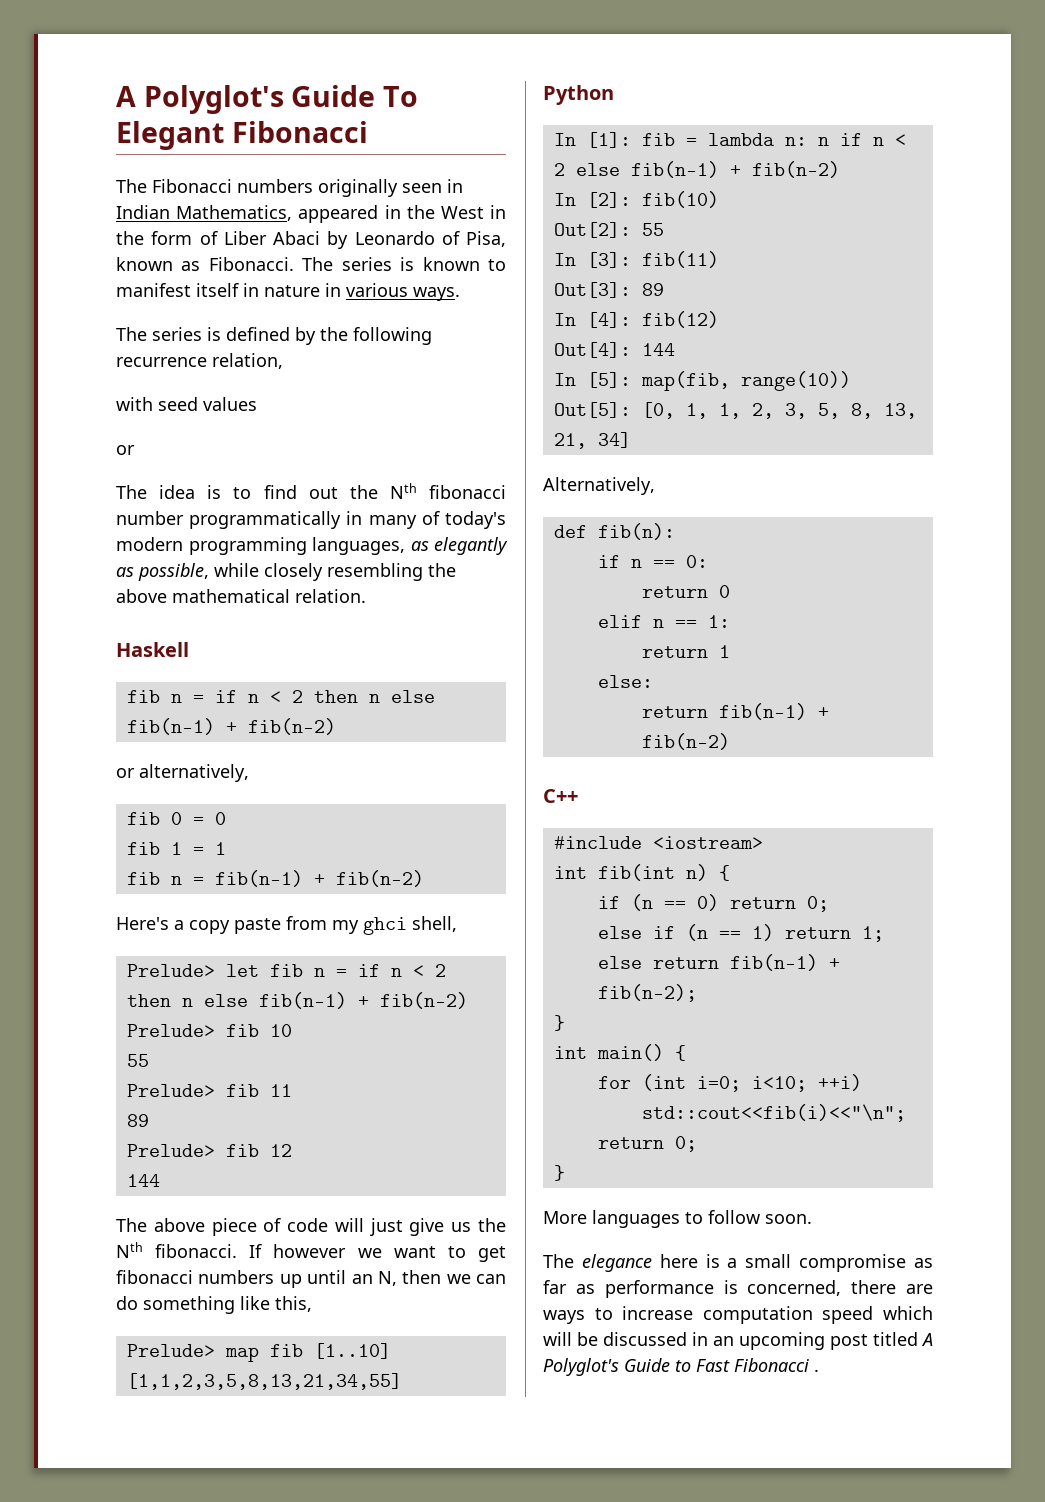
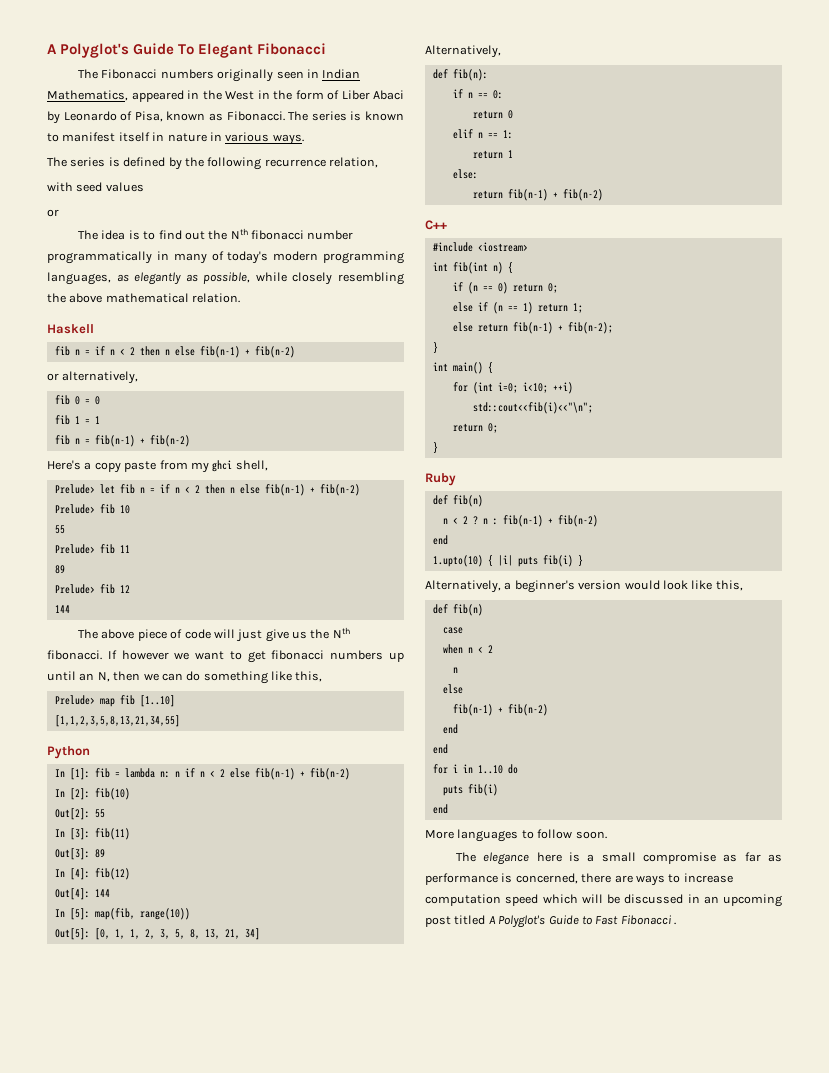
+ Ruby
+ def fib(n)
+ n < 2 ? n : fib(n-1) + fib(n-2)
+ end
+ 1.upto(10) { |i| puts fib(i) }
+ Alternatively, a beginner's version would look like this,
+ def fib(n)
+ case
+ when n < 2
+ n
+ else
+ fib(n-1) + fib(n-2)
+ end
+ end
+ for i in 1..10 do
+ puts fib(i)
+ end

